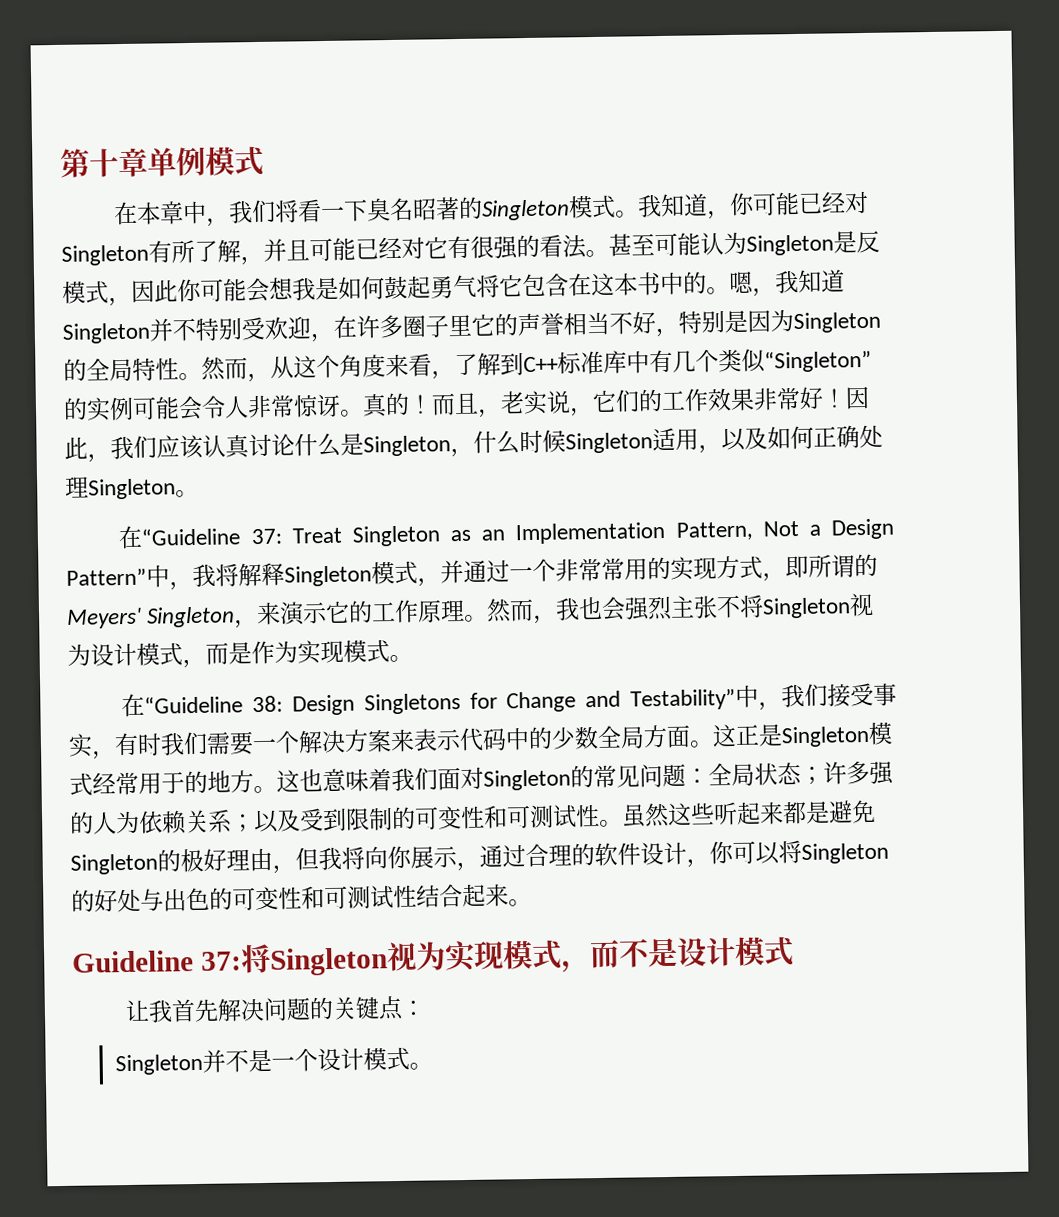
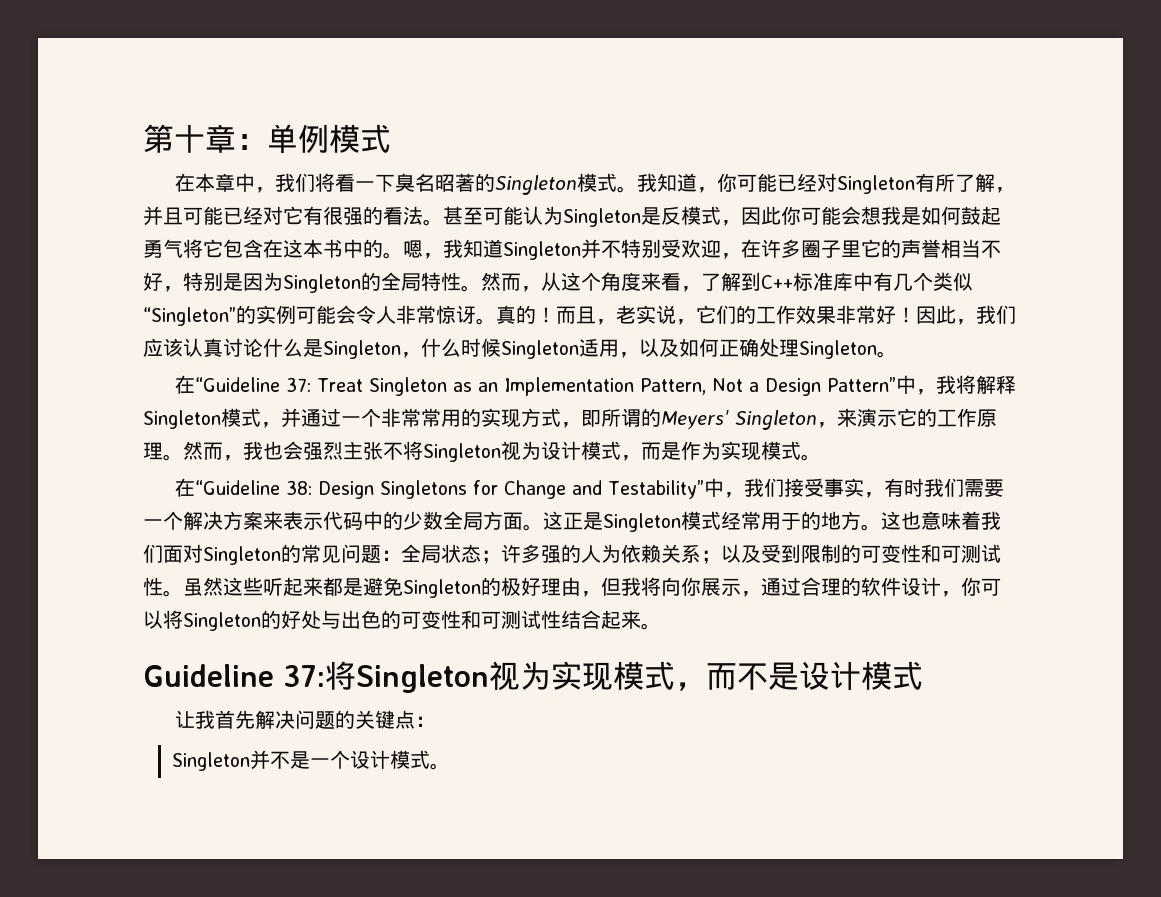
- 第十章单例模式
+ 第十章：单例模式

